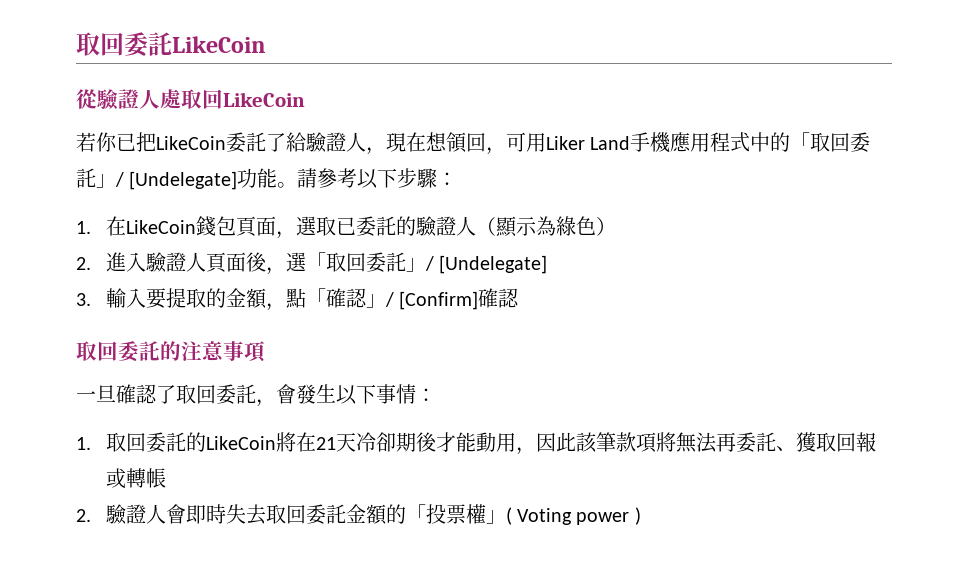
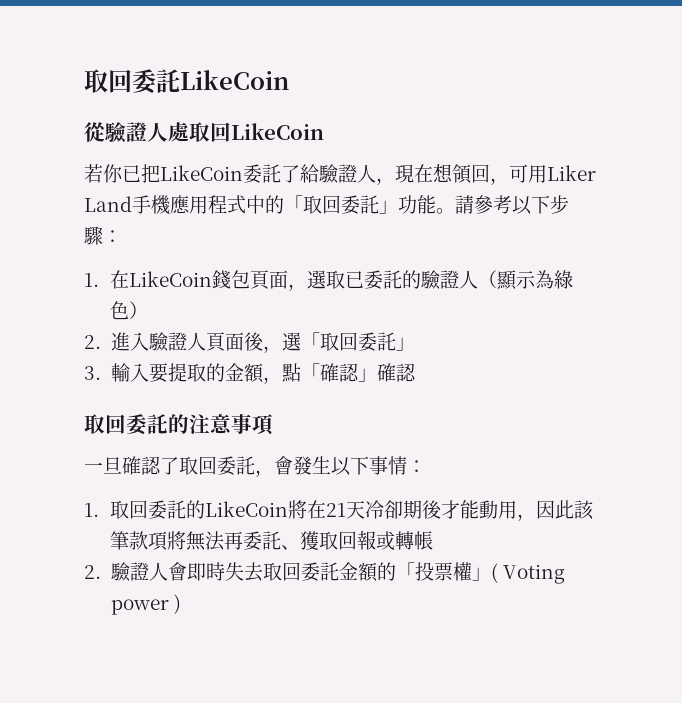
- 若你已把LikeCoin委託了給驗證人，現在想領回，可用Liker Land手機應用程式中的「取回委託」/ [Undelegate]功能。
+ 若你已把LikeCoin委託了給驗證人，現在想領回，可用Liker Land手機應用程式中的「取回委託」功能。
- 2.進入驗證人頁面後，選「取回委託」/ [Undelegate]
+ 2.進入驗證人頁面後，選「取回委託」
- 3.輸入要提取的金額，點「確認」/ [Confirm]確認
+ 3.輸入要提取的金額，點「確認」確認

